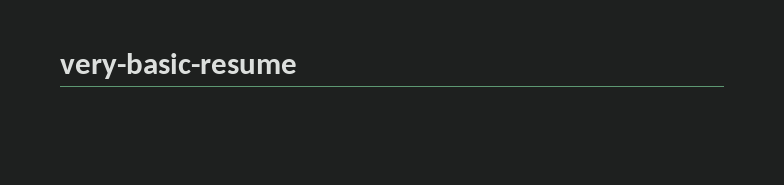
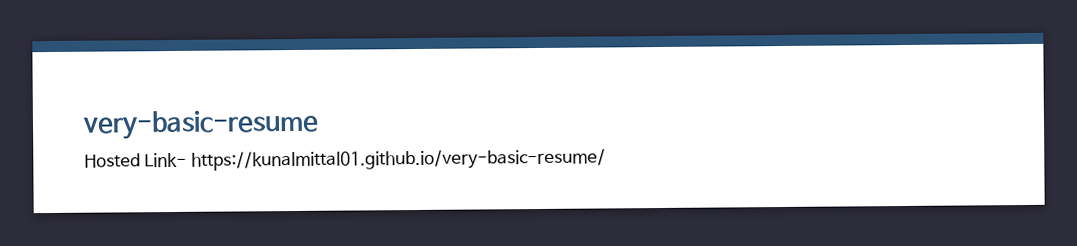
+ Hosted Link- https://kunalmittal01.github.io/very-basic-resume/

